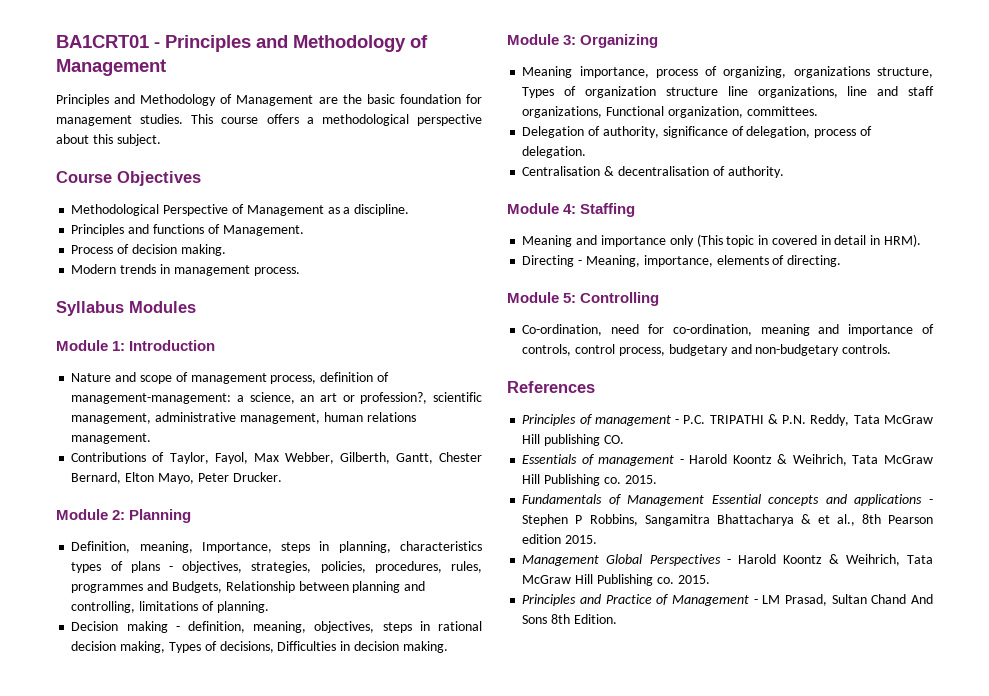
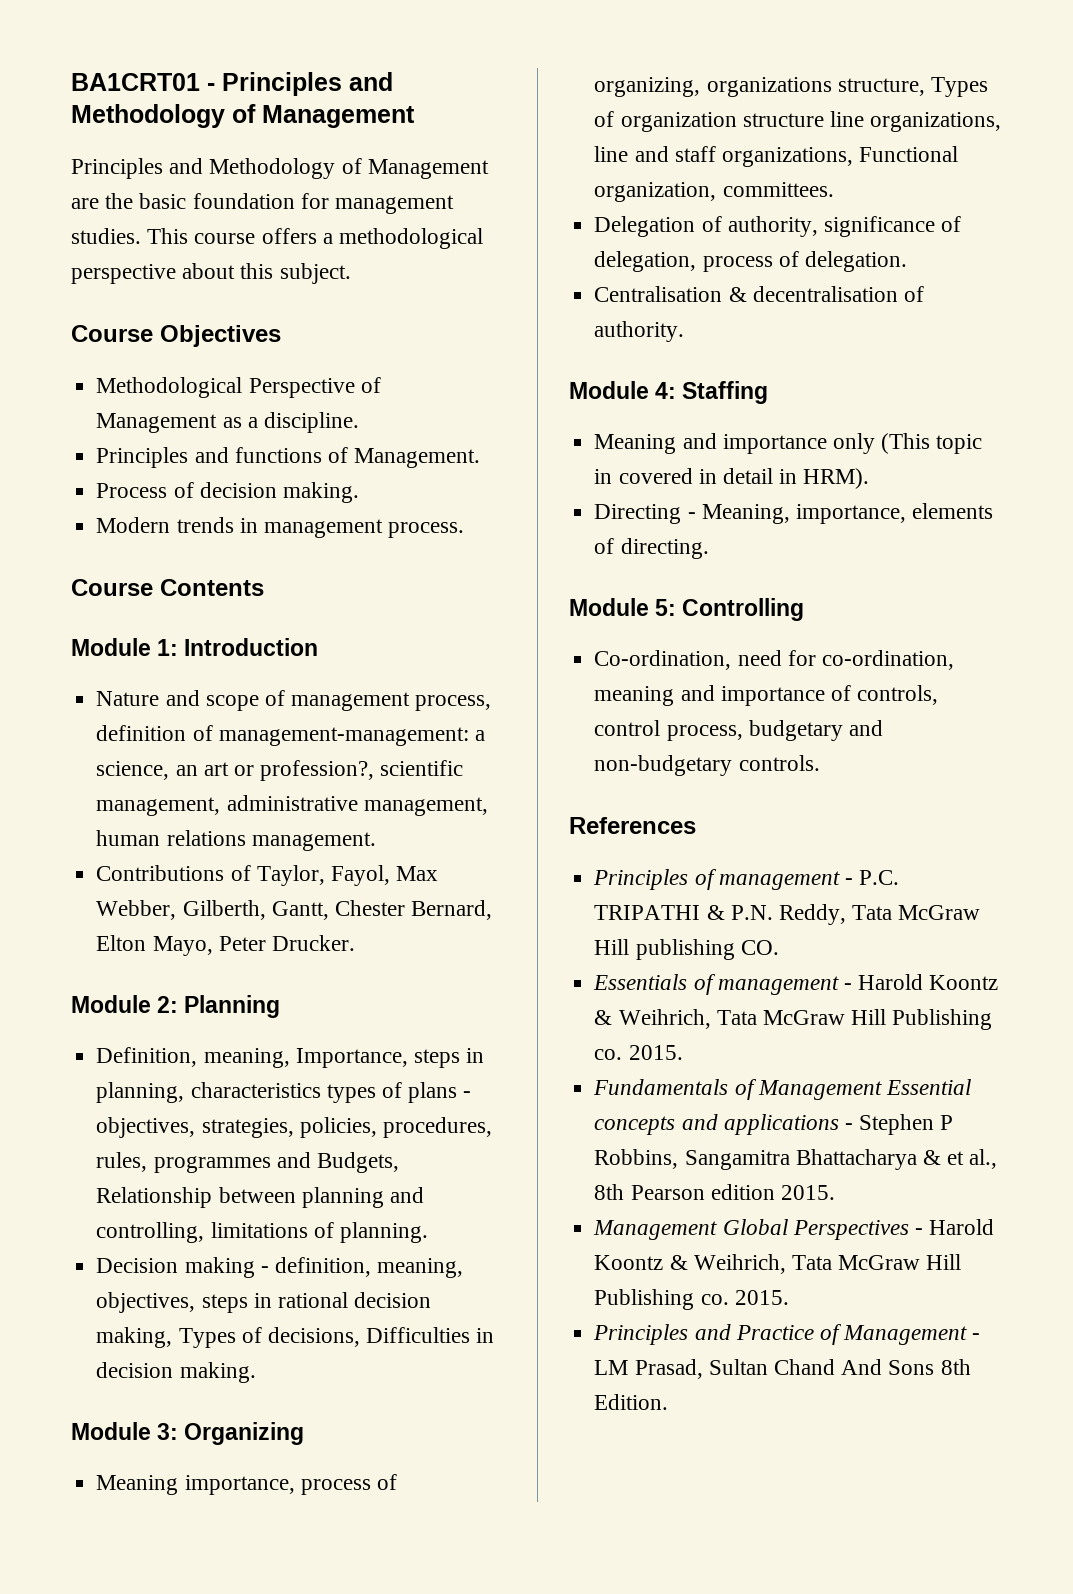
- Syllabus Modules
+ Course Contents

